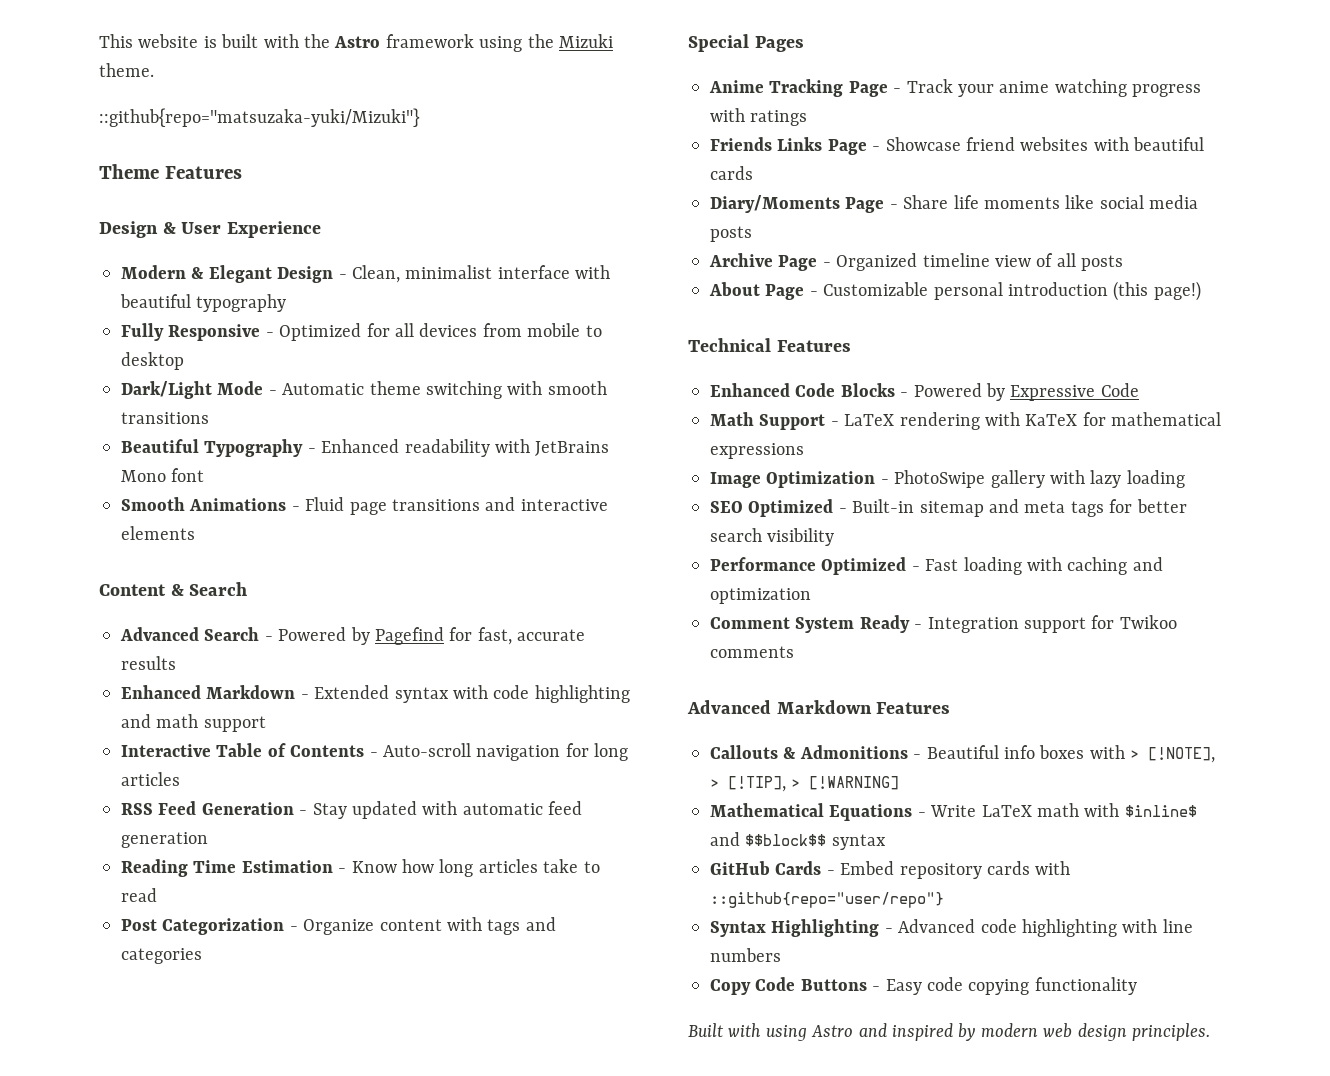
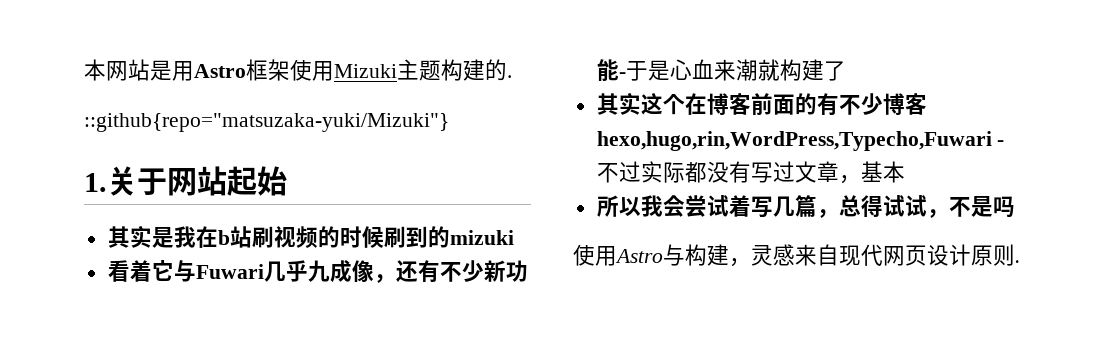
- This website is built with the Astro framework using the Mizuki theme.
+ 本网站是用Astro框架使用Mizuki主题构建的.
  ::github{repo="matsuzaka-yuki/Mizuki"}
- Theme Features
- Design & User Experience
- Modern & Elegant Design - Clean, minimalist interface with beautiful typography
- Fully Responsive - Optimized for all devices from mobile to desktop
- Dark/Light Mode - Automatic theme switching with smooth transitions
- Beautiful Typography - Enhanced readability with JetBrains Mono font
- Smooth Animations - Fluid page transitions and interactive elements
- Content & Search
- Advanced Search - Powered by Pagefind for fast, accurate results
- Enhanced Markdown - Extended syntax with code highlighting and math support
- Interactive Table of Contents - Auto-scroll navigation for long articles
- RSS Feed Generation - Stay updated with automatic feed generation
- Reading Time Estimation - Know how long articles take to read
- Post Categorization - Organize content with tags and categories
- Special Pages
- Anime Tracking Page - Track your anime watching progress with ratings
- Friends Links Page - Showcase friend websites with beautiful cards
- Diary/Moments Page - Share life moments like social media posts
- Archive Page - Organized timeline view of all posts
- About Page - Customizable personal introduction (this page!)
- Technical Features
- Enhanced Code Blocks - Powered by Expressive Code
- Math Support - LaTeX rendering with KaTeX for mathematical expressions
- Image Optimization - PhotoSwipe gallery with lazy loading
- SEO Optimized - Built-in sitemap and meta tags for better search visibility
- Performance Optimized - Fast loading with caching and optimization
- Comment System Ready - Integration support for Twikoo comments
- Advanced Markdown Features
- Callouts & Admonitions - Beautiful info boxes with > [!NOTE], > [!TIP], > [!WARNING]
- Mathematical Equations - Write LaTeX math with $inline$ and $$block$$ syntax
- GitHub Cards - Embed repository cards with ::github{repo="user/repo"}
- Syntax Highlighting - Advanced code highlighting with line numbers
- Copy Code Buttons - Easy code copying functionality
- Built with using Astro and inspired by modern web design principles.
+ 1.关于网站起始
+ 其实是我在b站刷视频的时候刷到的mizuki
+ 看着它与Fuwari几乎九成像，还有不少新功能-于是心血来潮就构建了
+ 其实这个在博客前面的有不少博客hexo,hugo,rin,WordPress,Typecho,Fuwari -不过实际都没有写过文章，基本
+ 所以我会尝试着写几篇，总得试试，不是吗
+ 使用Astro与构建，灵感来自现代网页设计原则.

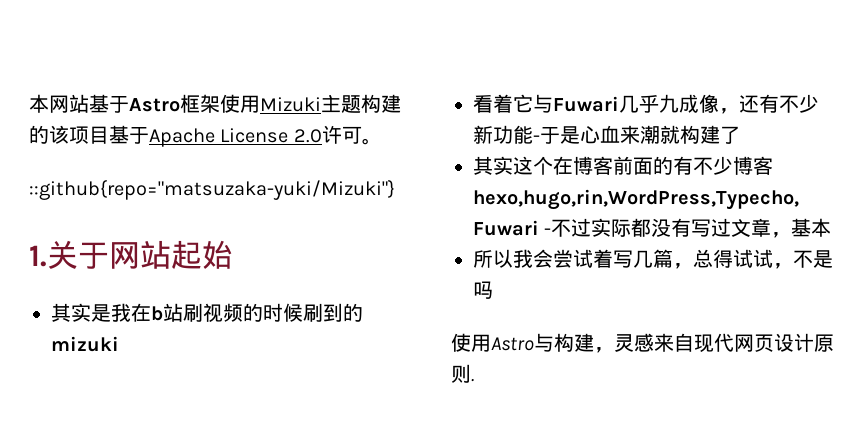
- 本网站是用Astro框架使用Mizuki主题构建的.
+ 本网站基于Astro框架使用Mizuki主题构建的该项目基于Apache License 2.0许可。

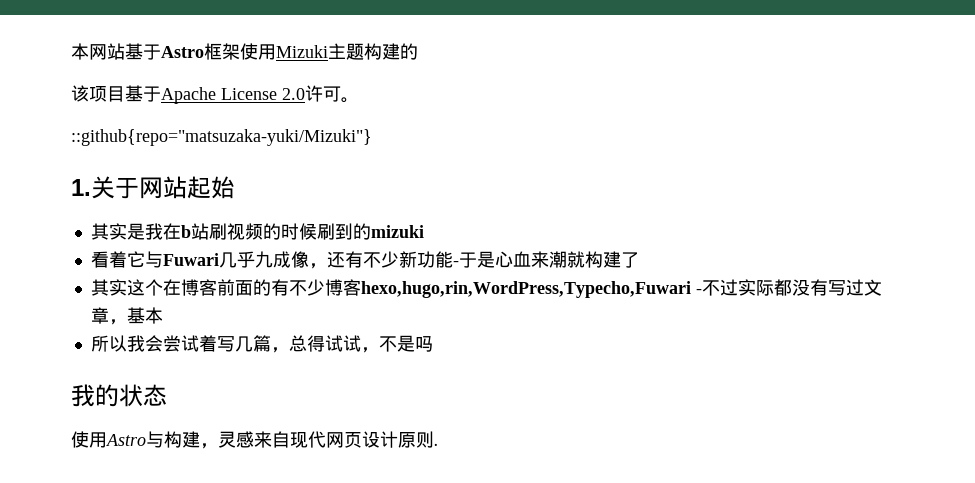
- 本网站基于Astro框架使用Mizuki主题构建的该项目基于Apache License 2.0许可。
+ 本网站基于Astro框架使用Mizuki主题构建的
+ 该项目基于Apache License 2.0许可。
+ 我的状态

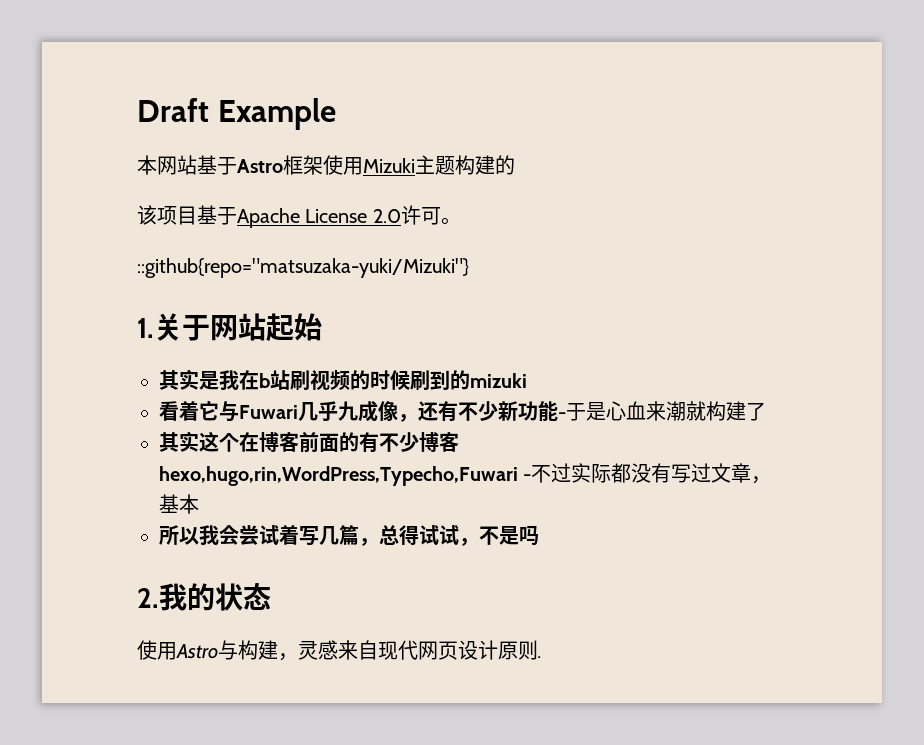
+ Draft Example
- 我的状态
+ 2.我的状态

